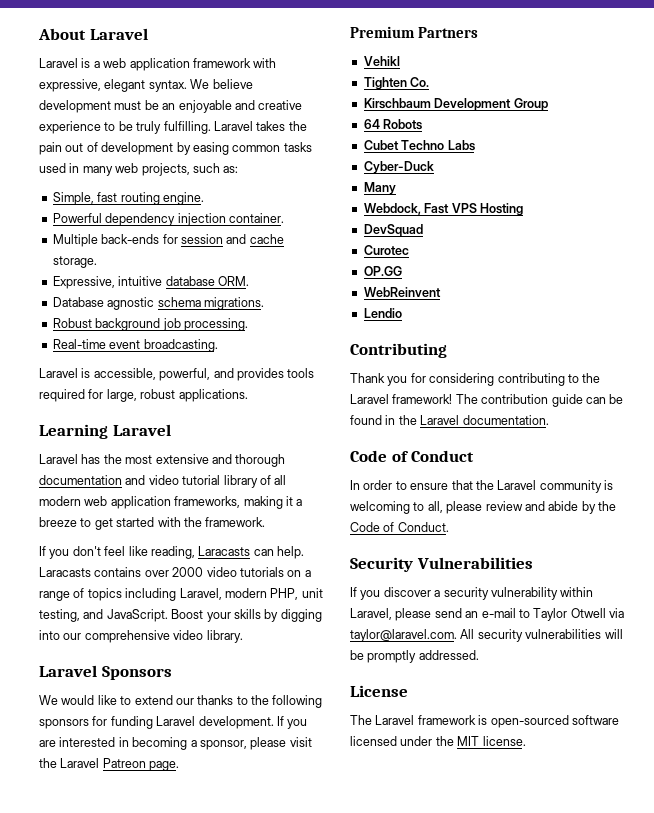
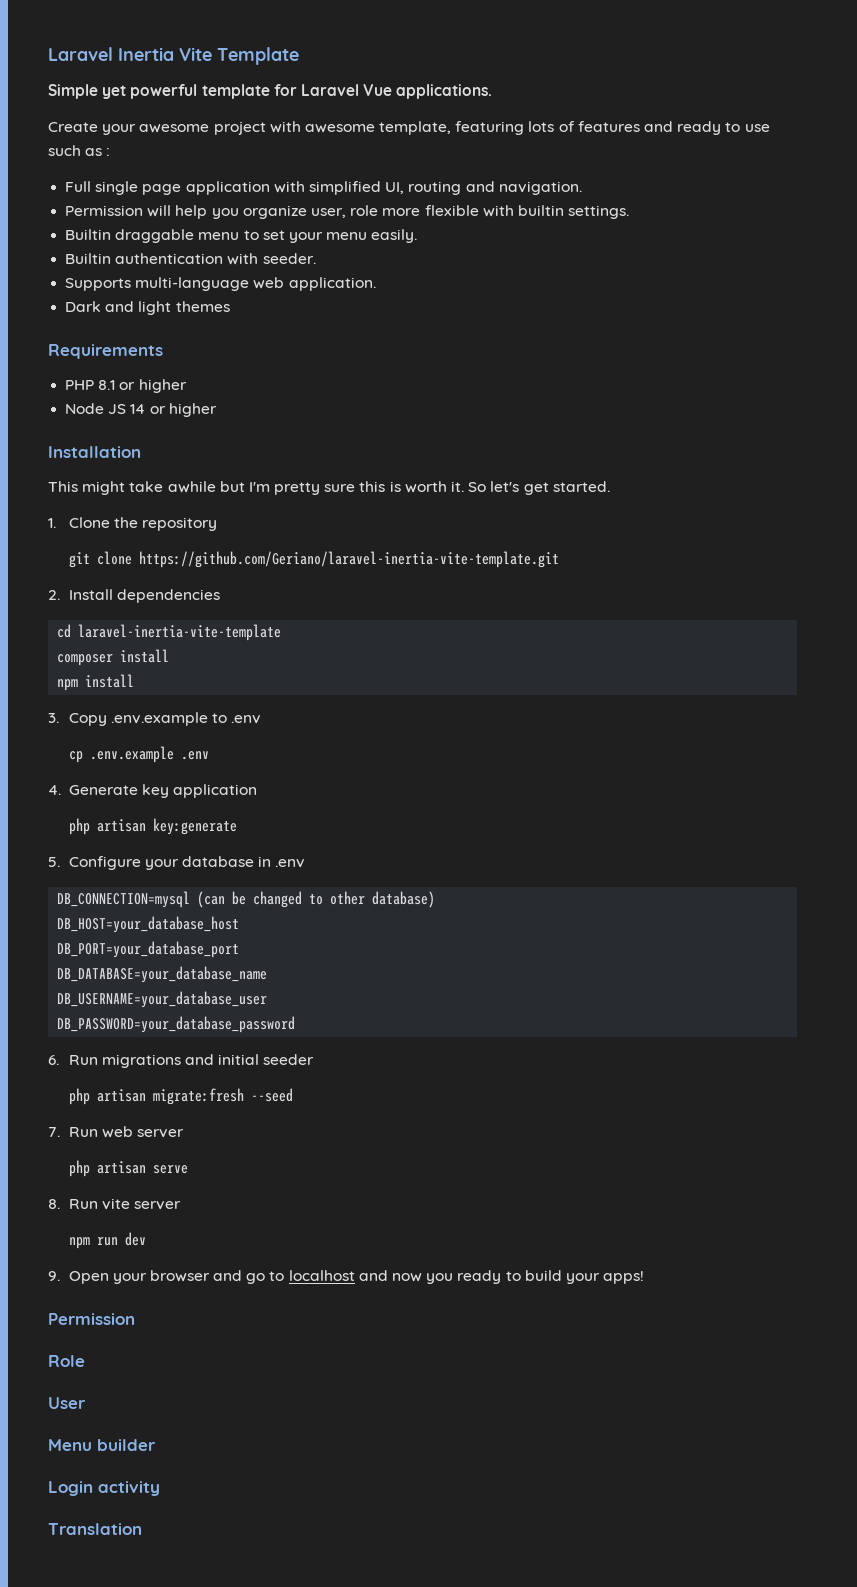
- About Laravel
- Laravel is a web application framework with expressive, elegant syntax. We believe development must be an enjoyable and creative experience to be truly fulfilling. Laravel takes the pain out of development by easing common tasks used in many web projects, such as:
- Simple, fast routing engine.
- Powerful dependency injection container.
- Multiple back-ends for session and cache storage.
- Expressive, intuitive database ORM.
- Database agnostic schema migrations.
- Robust background job processing.
- Real-time event broadcasting.
- Laravel is accessible, powerful, and provides tools required for large, robust applications.
- Learning Laravel
- Laravel has the most extensive and thorough documentation and video tutorial library of all modern web application frameworks, making it a breeze to get started with the framework.
- If you don't feel like reading, Laracasts can help. Laracasts contains over 2000 video tutorials on a range of topics including Laravel, modern PHP, unit testing, and JavaScript. Boost your skills by digging into our comprehensive video library.
- Laravel Sponsors
- We would like to extend our thanks to the following sponsors for funding Laravel development. If you are interested in becoming a sponsor, please visit the Laravel Patreon page.
- Premium Partners
- Vehikl
- Tighten Co.
- Kirschbaum Development Group
- 64 Robots
- Cubet Techno Labs
- Cyber-Duck
- Many
- Webdock, Fast VPS Hosting
- DevSquad
- Curotec
- OP.GG
- WebReinvent
- Lendio
- Contributing
- Thank you for considering contributing to the Laravel framework! The contribution guide can be found in the Laravel documentation.
- Code of Conduct
- In order to ensure that the Laravel community is welcoming to all, please review and abide by the Code of Conduct.
- Security Vulnerabilities
- If you discover a security vulnerability within Laravel, please send an e-mail to Taylor Otwell via taylor@laravel.com. All security vulnerabilities will be promptly addressed.
- License
- The Laravel framework is open-sourced software licensed under the MIT license.
+ Laravel Inertia Vite Template
+ Simple yet powerful template for Laravel Vue applications.
+ Create your awesome project with awesome template, featuring lots of features and ready to use such as :
+ Full single page application with simplified UI, routing and navigation.
+ Permission will help you organize user, role more flexible with builtin settings.
+ Builtin draggable menu to set your menu easily.
+ Builtin authentication with seeder.
+ Supports multi-language web application.
+ Dark and light themes
+ Requirements
+ PHP 8.1 or higher
+ Node JS 14 or higher
+ Installation
+ This might take awhile but I'm pretty sure this is worth it. So let's get started.
+ 1. Clone the repository
+ git clone https://github.com/Geriano/laravel-inertia-vite-template.git
+ 2. Install dependencies
+ cd laravel-inertia-vite-template
+ composer install
+ npm install
+ 3. Copy .env.example to .env
+ cp .env.example .env
+ 4. Generate key application
+ php artisan key:generate
+ 5. Configure your database in .env
+ DB_CONNECTION=mysql (can be changed to other database)
+ DB_HOST=your_database_host
+ DB_PORT=your_database_port
+ DB_DATABASE=your_database_name
+ DB_USERNAME=your_database_user
+ DB_PASSWORD=your_database_password
+ 6. Run migrations and initial seeder
+ php artisan migrate:fresh --seed
+ 7. Run web server
+ php artisan serve
+ 8. Run vite server
+ npm run dev
+ 9. Open your browser and go to localhost and now you ready to build your apps!
+ Permission
+ Role
+ User
+ Menu builder
+ Login activity
+ Translation

